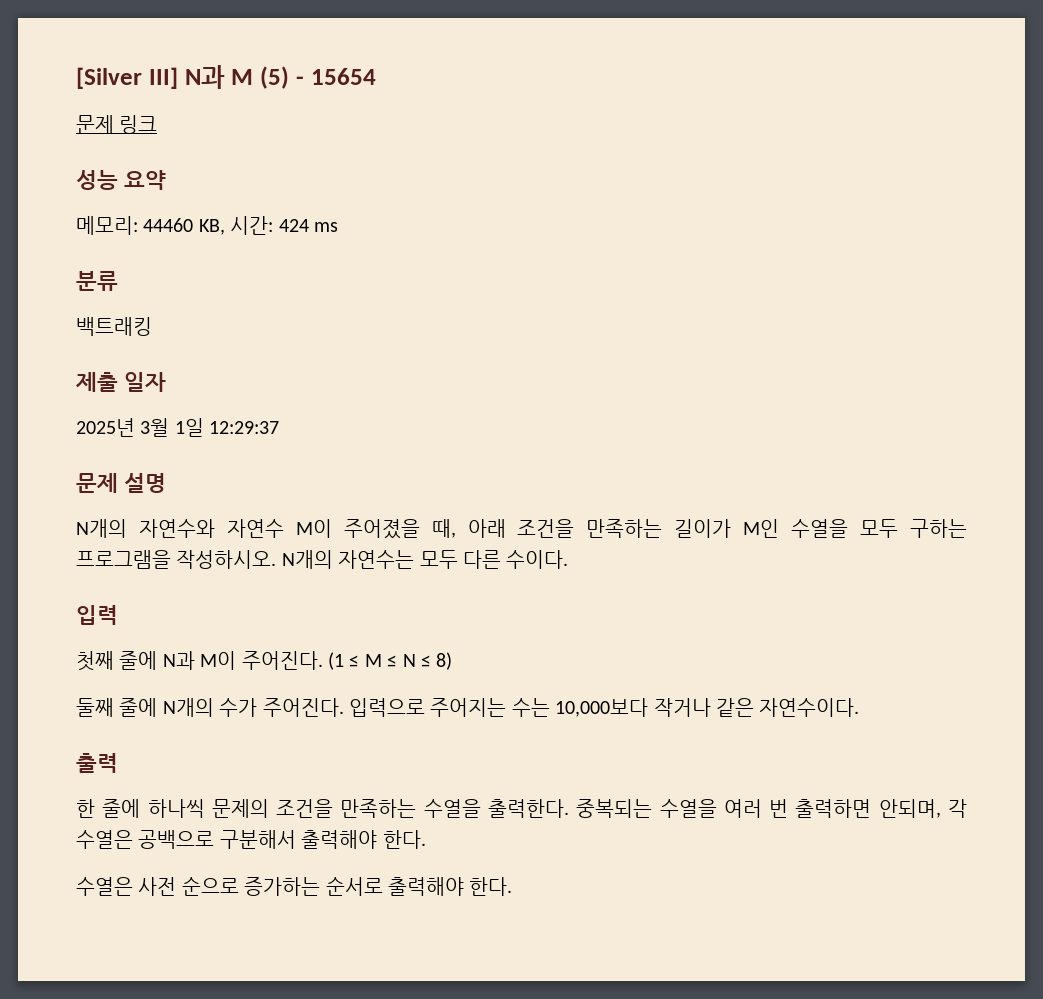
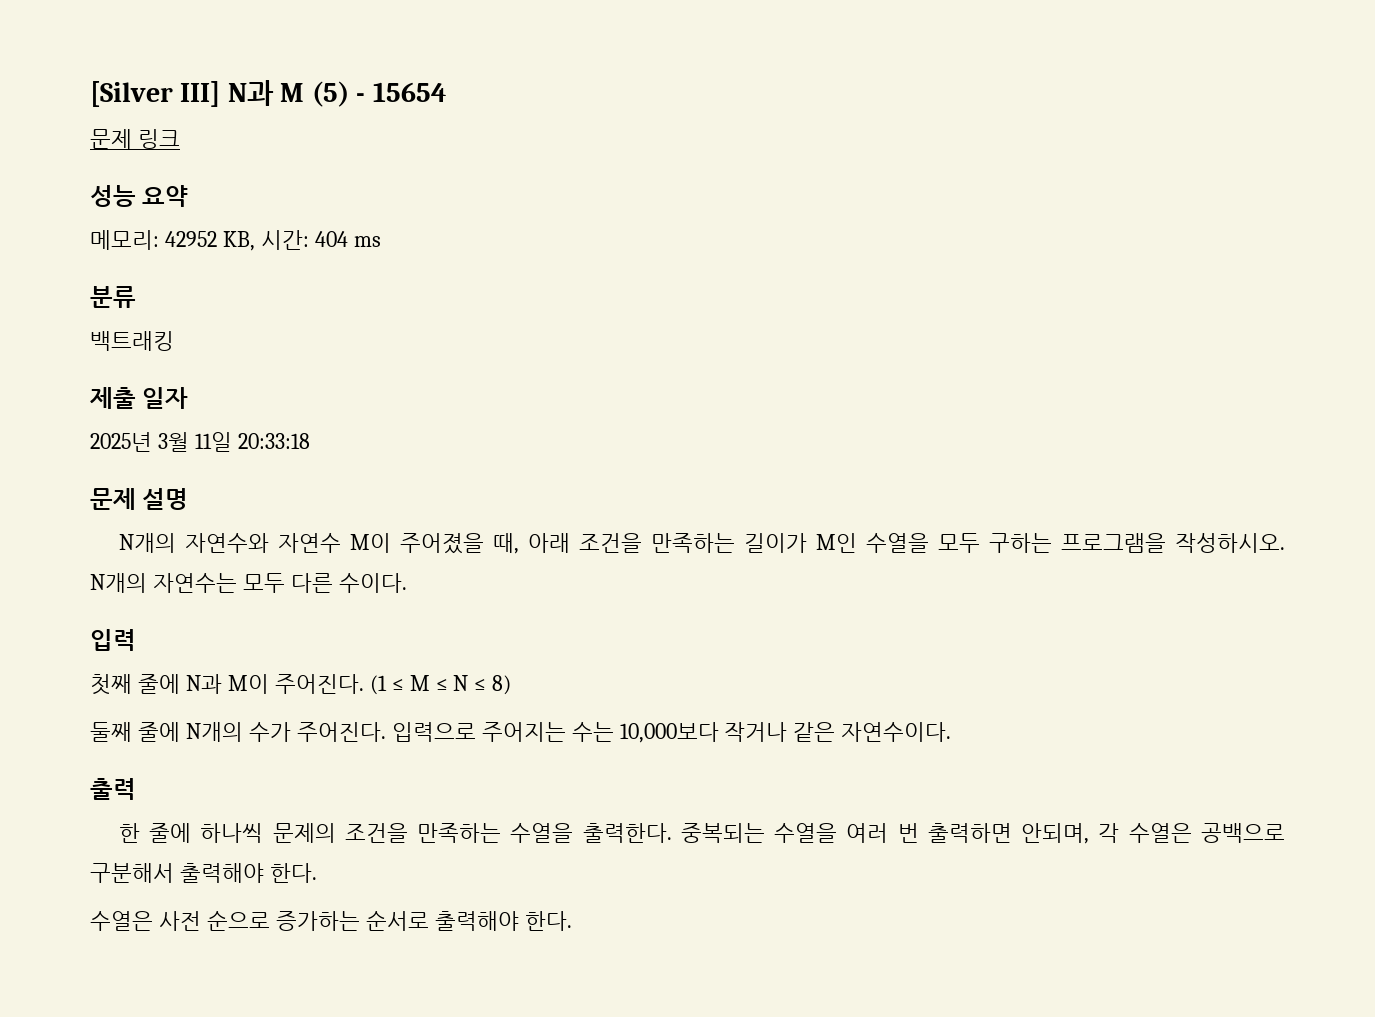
- 메모리: 44460 KB, 시간: 424 ms
+ 메모리: 42952 KB, 시간: 404 ms
- 2025년 3월 1일 12:29:37
+ 2025년 3월 11일 20:33:18

